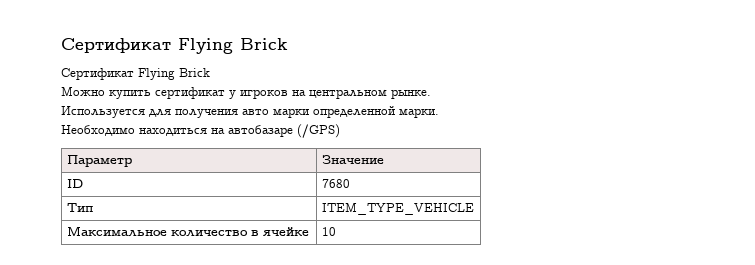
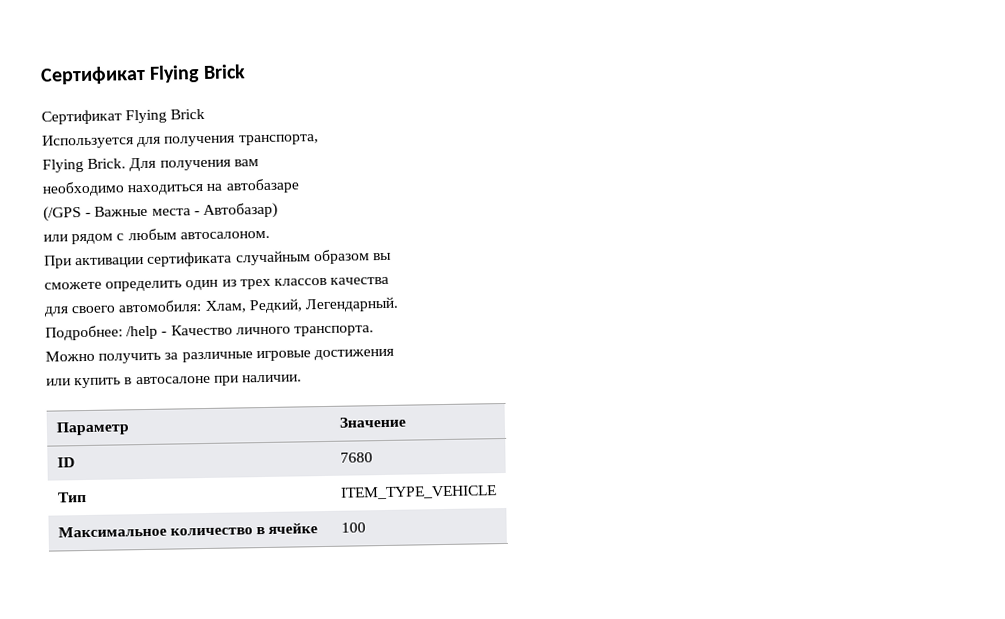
- Можно купить сертификат у игроков на центральном рынке.
- Используется для получения авто марки определенной марки.
- Необходимо находиться на автобазаре (/GPS)
+ Используется для получения транспорта,
+ Flying Brick. Для получения вам
+ необходимо находиться на автобазаре
+ (/GPS - Важные места - Автобазар)
+ или рядом с любым автосалоном.
+ При активации сертификата случайным образом вы
+ сможете определить один из трех классов качества
+ для своего автомобиля: Хлам, Редкий, Легендарный.
+ Подробнее: /help - Качество личного транспорта.
+ Можно получить за различные игровые достижения
+ или купить в автосалоне при наличии.
- Максимальное количество в ячейке | 10
+ Максимальное количество в ячейке | 100

